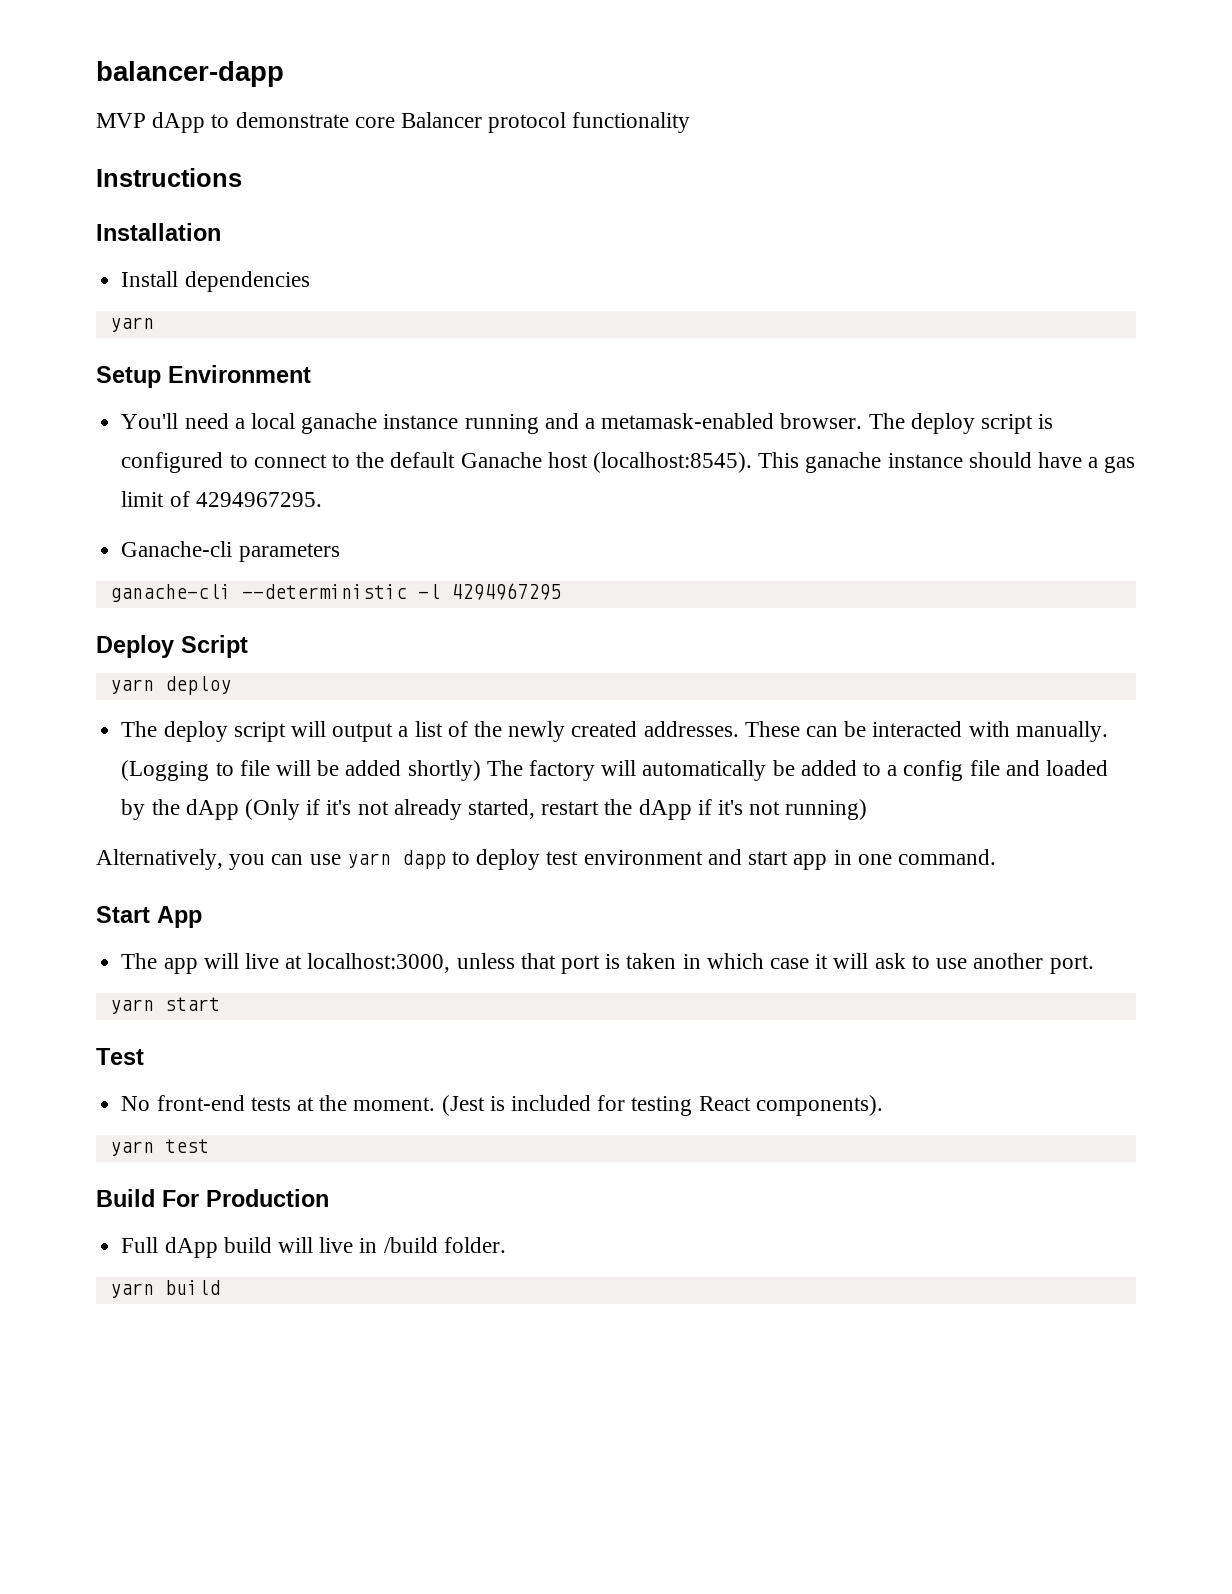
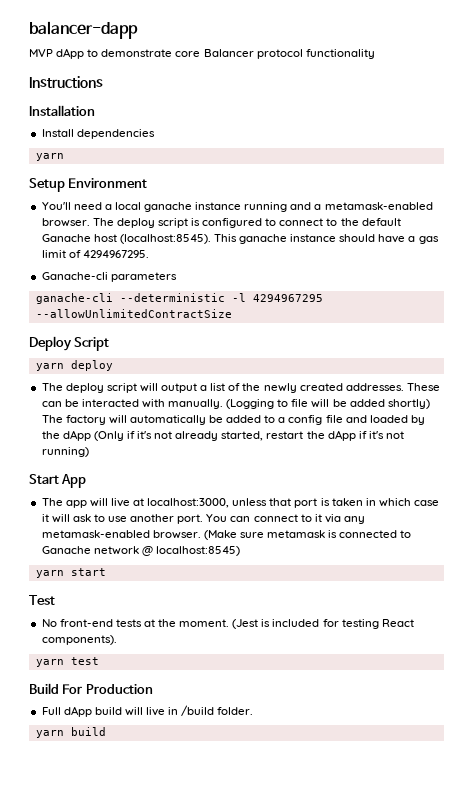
- ganache-cli --deterministic -l 4294967295
+ ganache-cli --deterministic -l 4294967295 --allowUnlimitedContractSize
- Alternatively, you can use yarn dapp to deploy test environment and start app in one command.
+ You can connect to it via any metamask-enabled browser. (Make sure metamask is connected to Ganache network @ localhost:8545)

